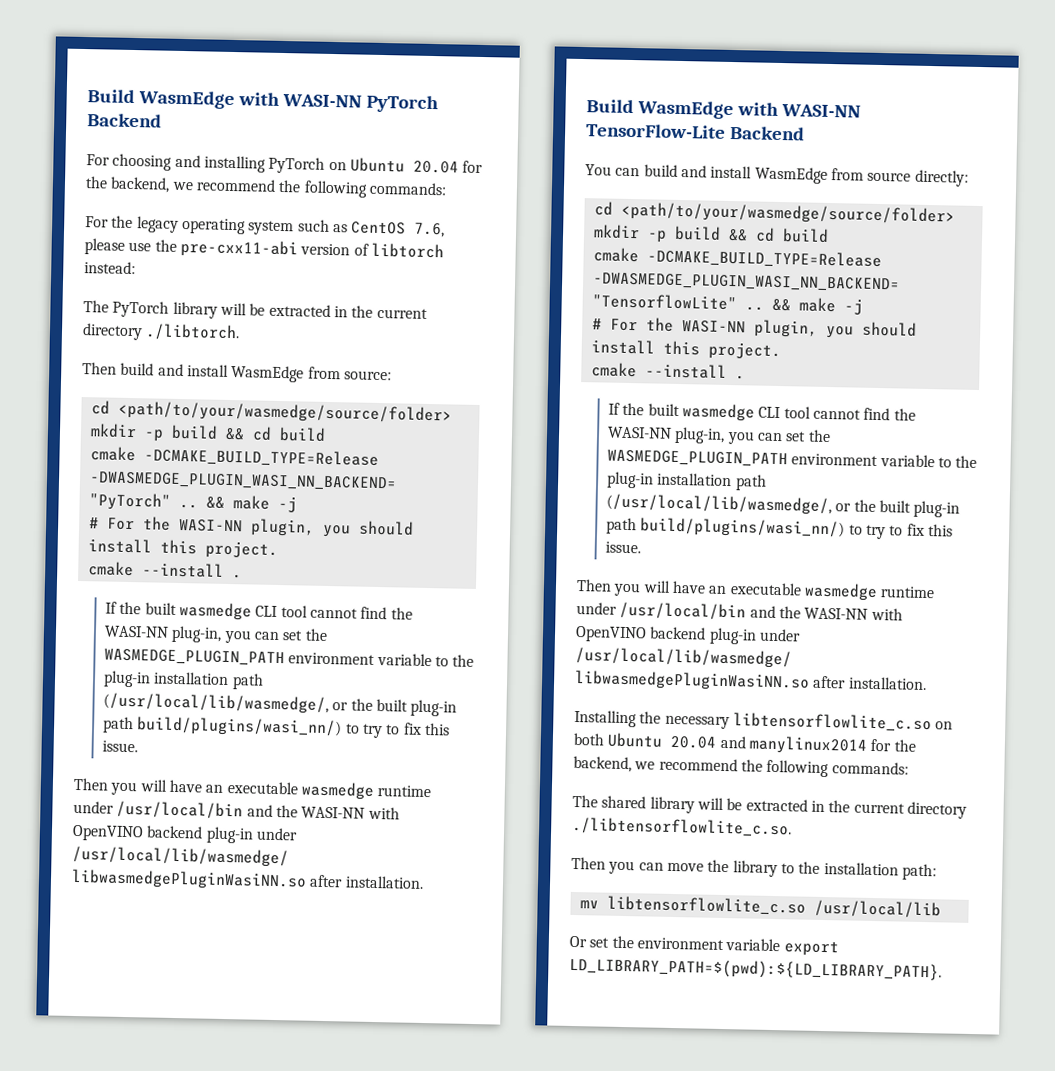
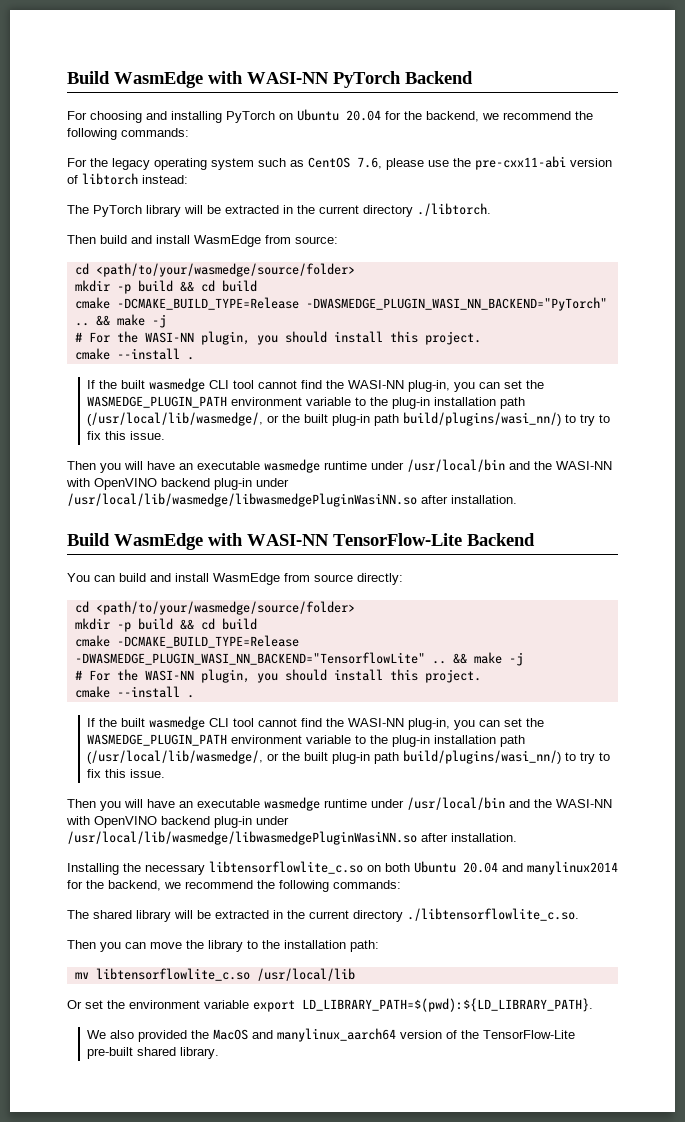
+ We also provided the MacOS and manylinux_aarch64 version of the TensorFlow-Lite pre-built shared library.

